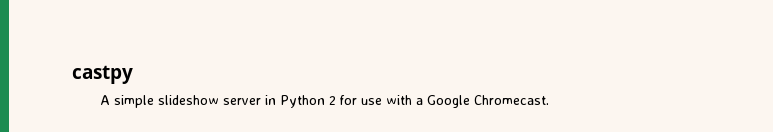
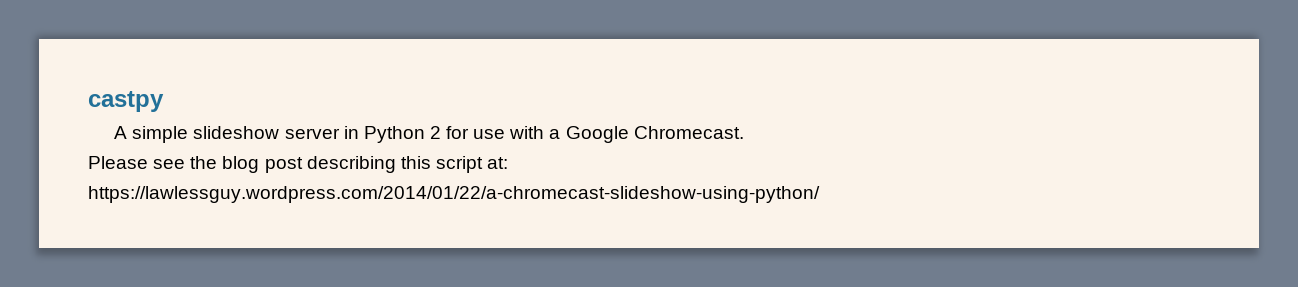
+ Please see the blog post describing this script at:
+ https://lawlessguy.wordpress.com/2014/01/22/a-chromecast-slideshow-using-python/

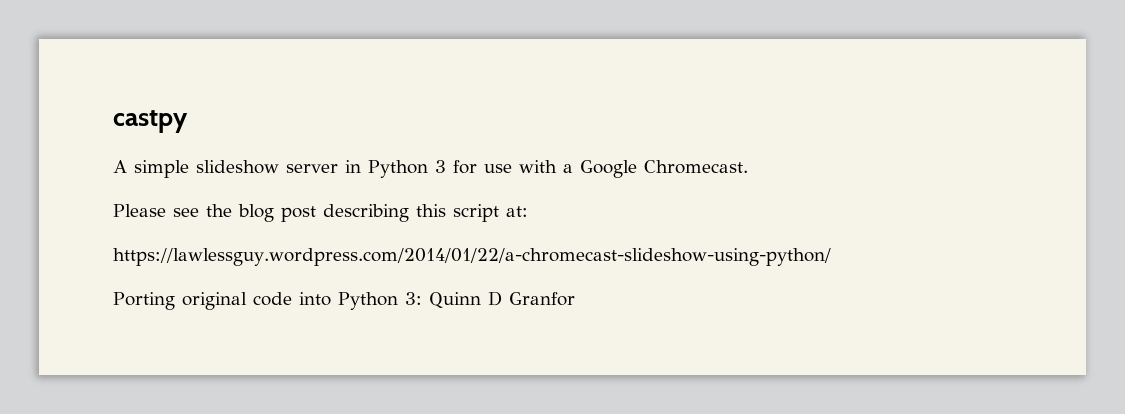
- A simple slideshow server in Python 2 for use with a Google Chromecast.
+ A simple slideshow server in Python 3 for use with a Google Chromecast.
+ Porting original code into Python 3: Quinn D Granfor

